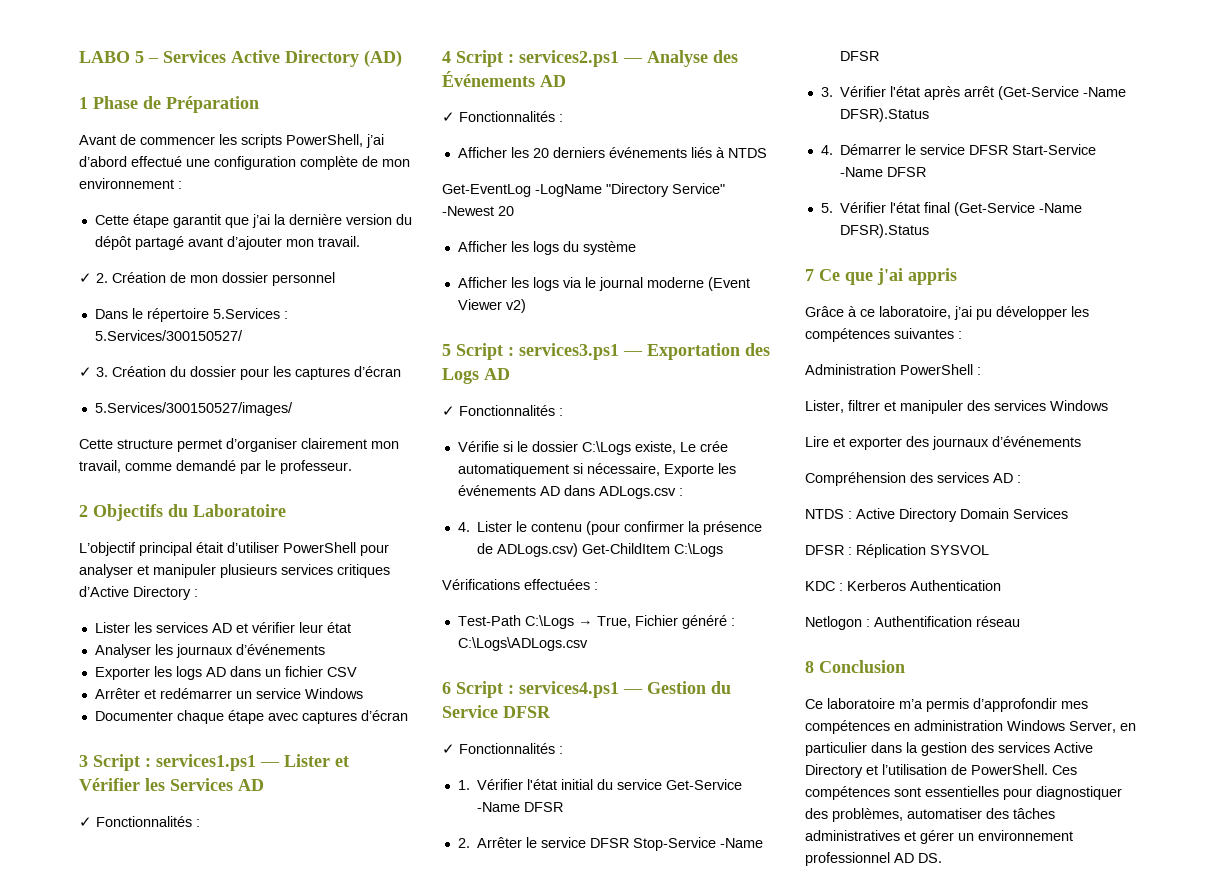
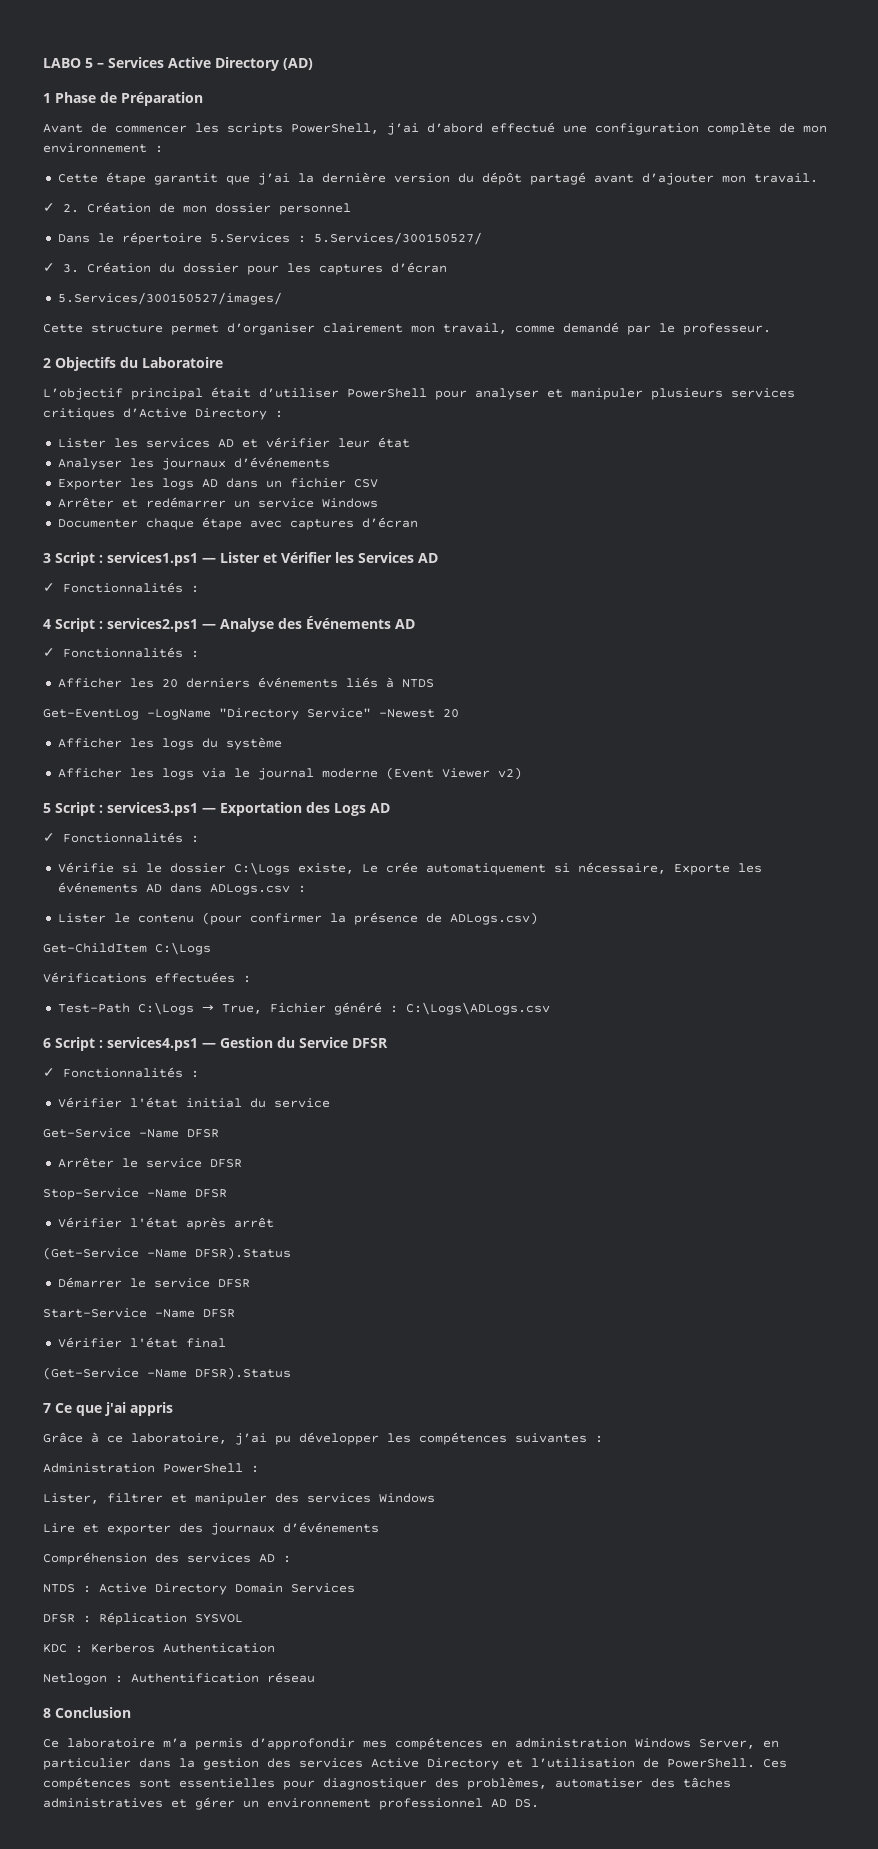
- 4. Lister le contenu (pour confirmer la présence de ADLogs.csv) Get-ChildItem C:\Logs
+ Lister le contenu (pour confirmer la présence de ADLogs.csv)
+ Get-ChildItem C:\Logs
- 1. Vérifier l'état initial du service Get-Service -Name DFSR
+ Vérifier l'état initial du service
+ Get-Service -Name DFSR
- 2. Arrêter le service DFSR Stop-Service -Name DFSR
+ Arrêter le service DFSR
+ Stop-Service -Name DFSR
- 3. Vérifier l'état après arrêt (Get-Service -Name DFSR).Status
- 4. Démarrer le service DFSR Start-Service -Name DFSR
+ Vérifier l'état après arrêt
+ (Get-Service -Name DFSR).Status
+ Démarrer le service DFSR
+ Start-Service -Name DFSR
- 5. Vérifier l'état final (Get-Service -Name DFSR).Status
+ Vérifier l'état final
+ (Get-Service -Name DFSR).Status

